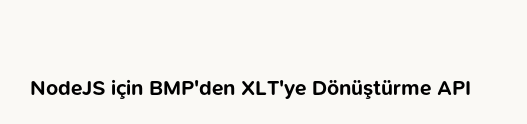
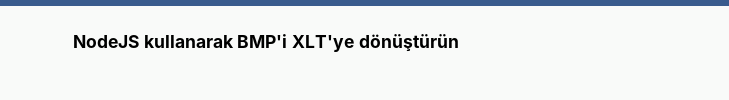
- NodeJS için BMP'den XLT'ye Dönüştürme API
+ NodeJS kullanarak BMP'i XLT'ye dönüştürün

